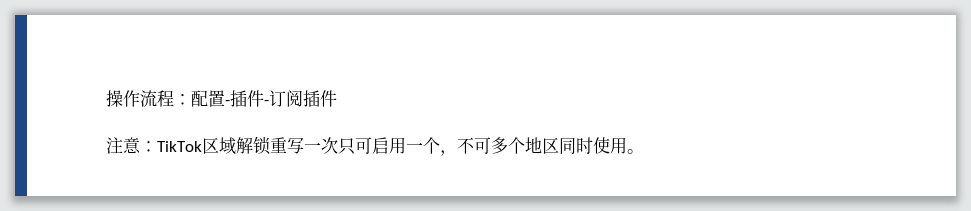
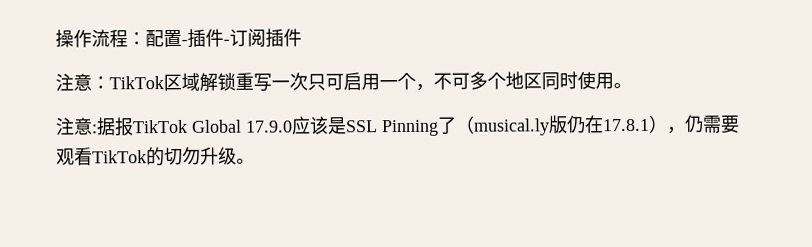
+ 注意:据报TikTok Global 17.9.0应该是SSL Pinning了（musical.ly版仍在17.8.1），仍需要观看TikTok的切勿升级。

